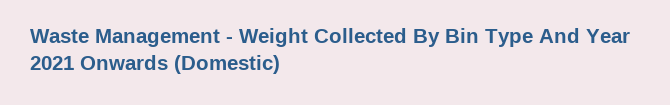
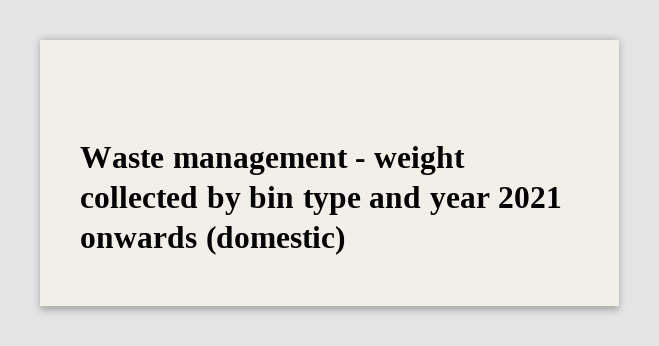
- Waste Management - Weight Collected By Bin Type And Year 2021 Onwards (Domestic)
+ Waste management - weight collected by bin type and year 2021 onwards (domestic)

